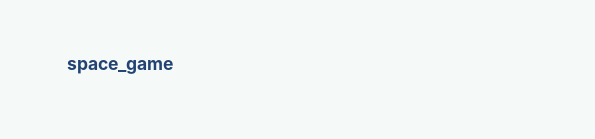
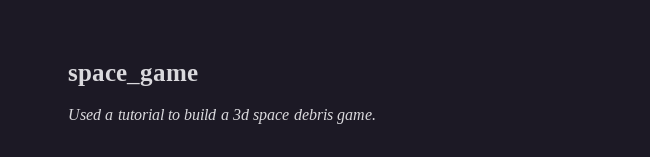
+ Used a tutorial to build a 3d space debris game.

